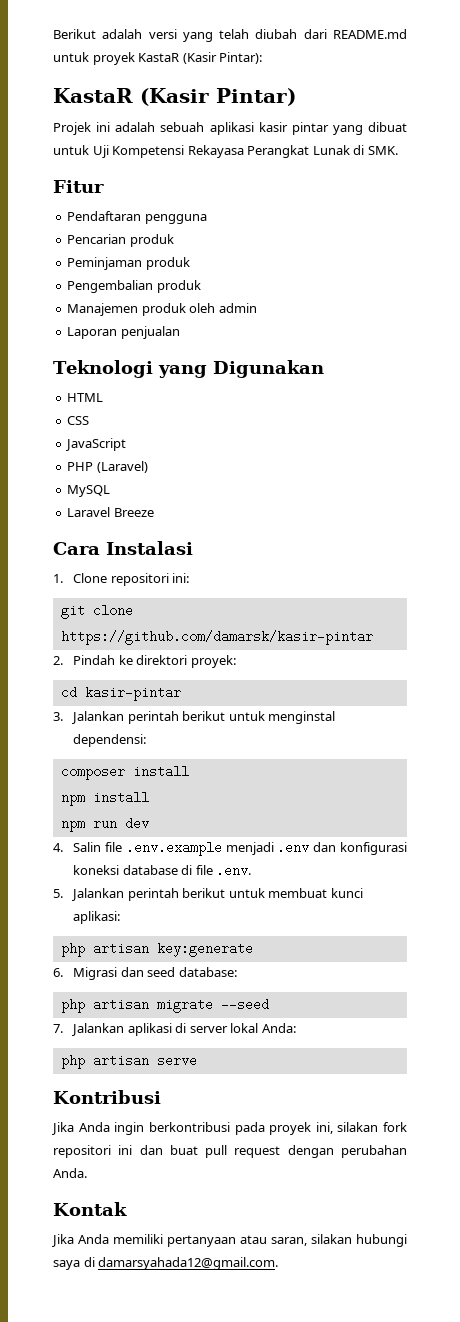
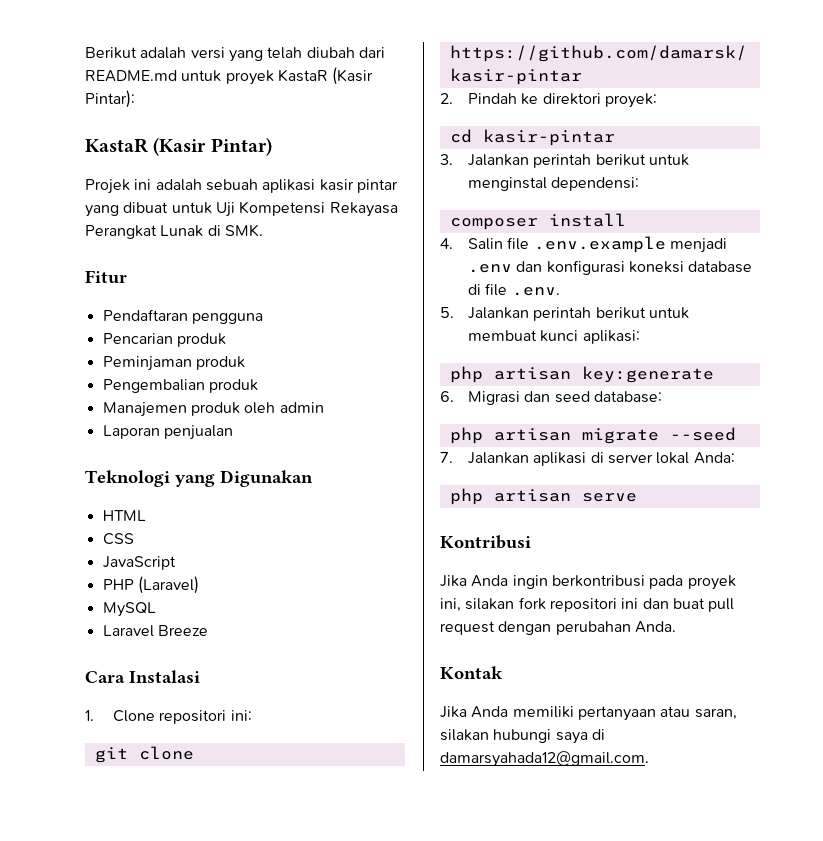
- npm install
- npm run dev

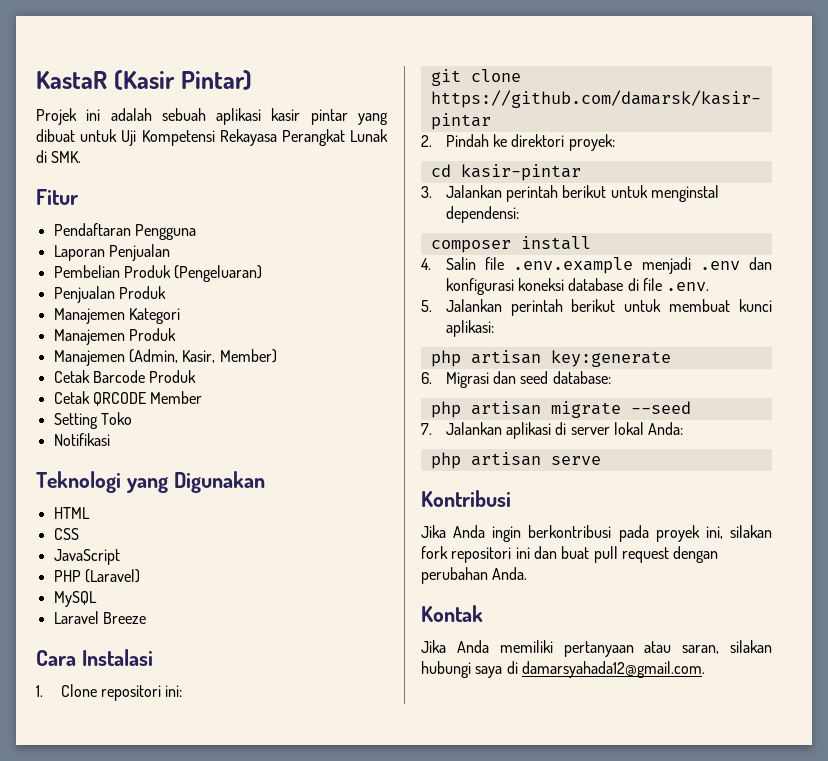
- Berikut adalah versi yang telah diubah dari README.md untuk proyek KastaR (Kasir Pintar):
- Pendaftaran pengguna
- Pencarian produk
- Peminjaman produk
- Pengembalian produk
- Manajemen produk oleh admin
- Laporan penjualan
+ Pendaftaran Pengguna
+ Laporan Penjualan
+ Pembelian Produk (Pengeluaran)
+ Penjualan Produk
+ Manajemen Kategori
+ Manajemen Produk
+ Manajemen (Admin, Kasir, Member)
+ Cetak Barcode Produk
+ Cetak QRCODE Member
+ Setting Toko
+ Notifikasi

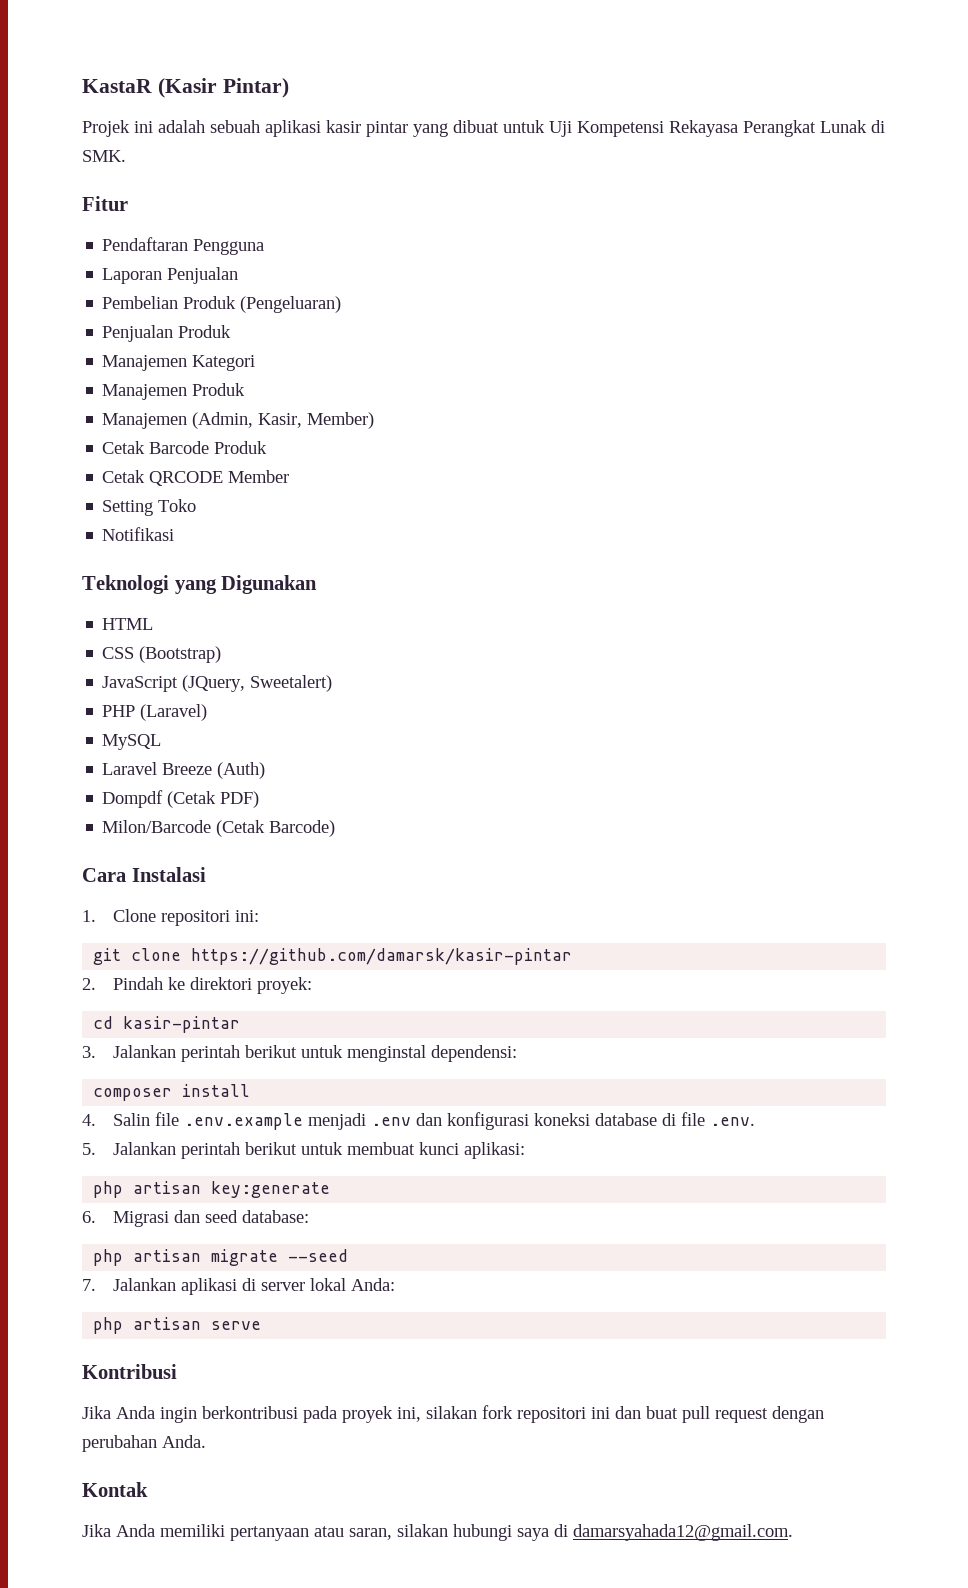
- CSS
+ CSS (Bootstrap)
- JavaScript
+ JavaScript (JQuery, Sweetalert)
- Laravel Breeze
+ Laravel Breeze (Auth)
+ Dompdf (Cetak PDF)
+ Milon/Barcode (Cetak Barcode)

